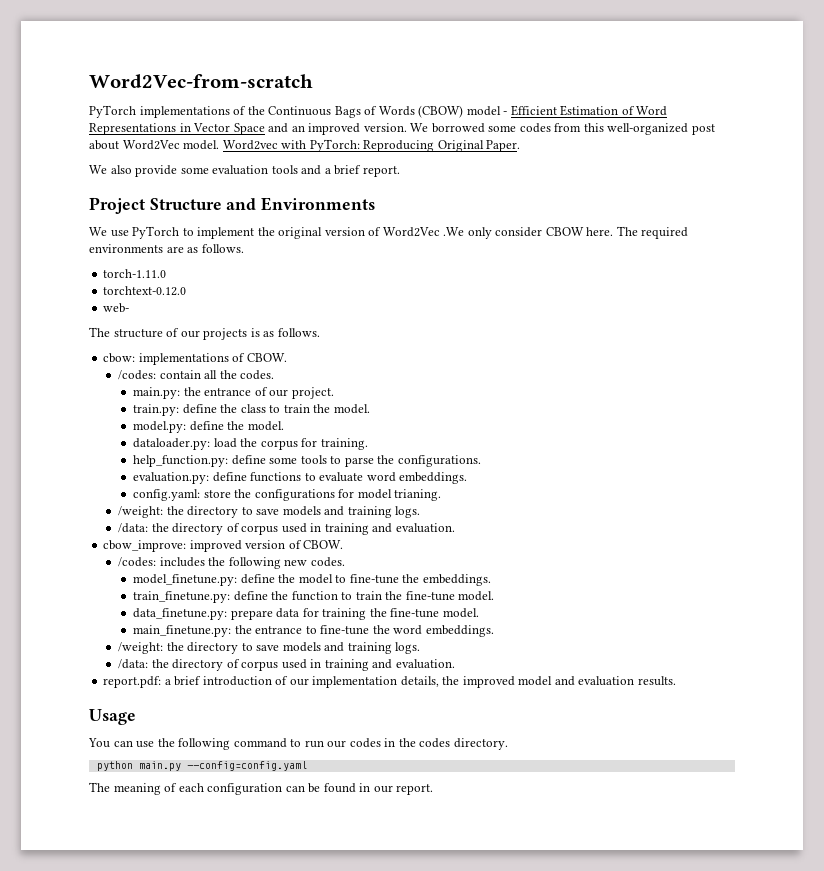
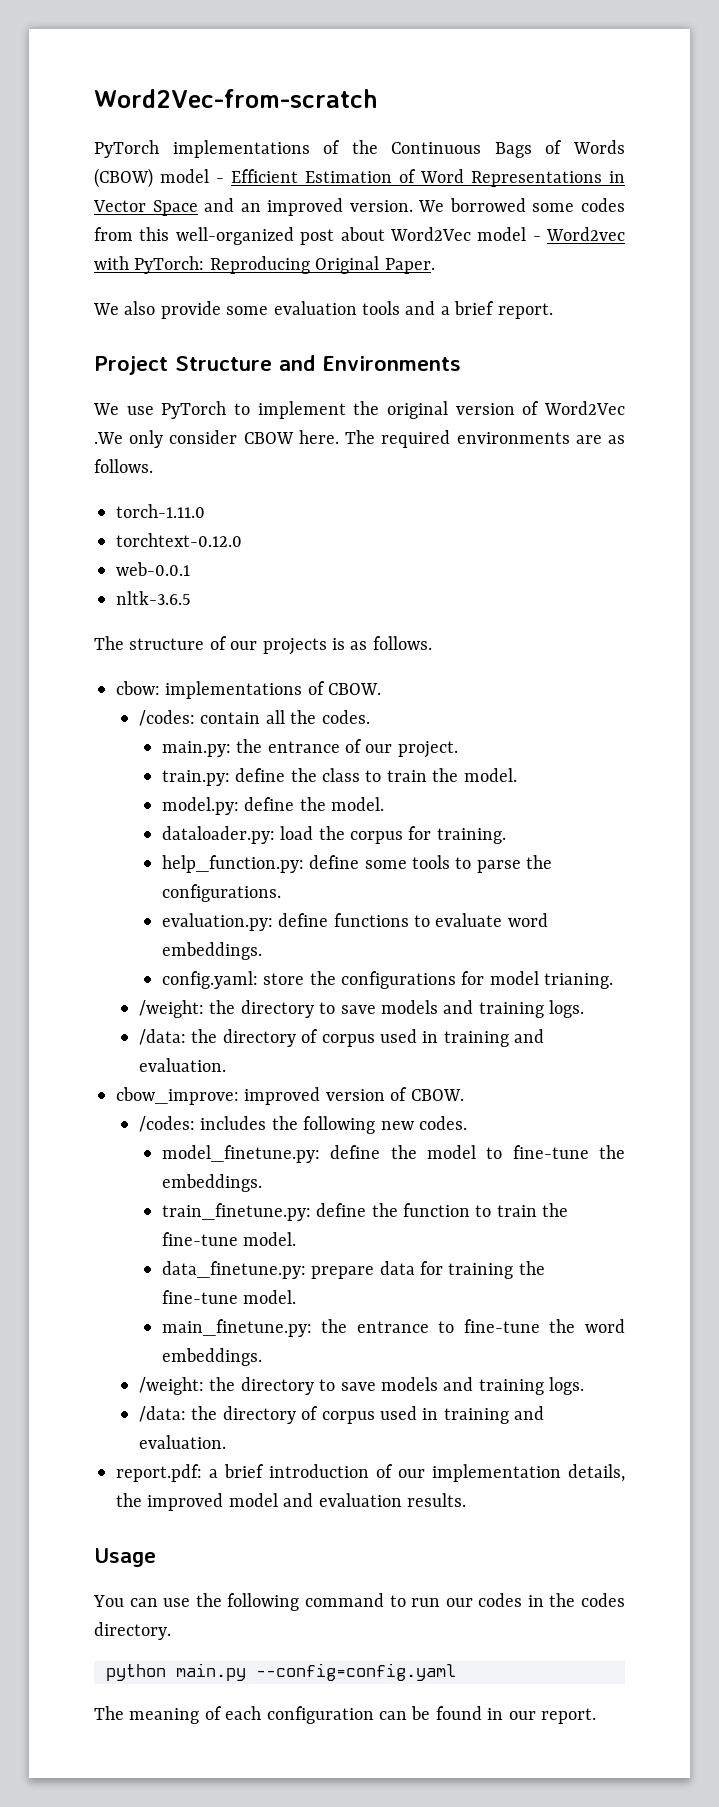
- We borrowed some codes from this well-organized post about Word2Vec model. Word2vec with PyTorch: Reproducing Original Paper.
+ We borrowed some codes from this well-organized post about Word2Vec model - Word2vec with PyTorch: Reproducing Original Paper.
- web-
+ web-0.0.1
+ nltk-3.6.5

